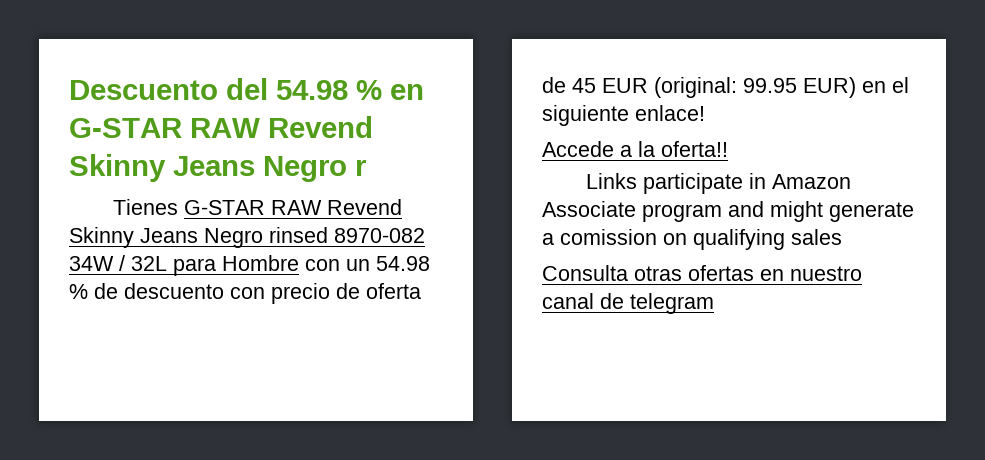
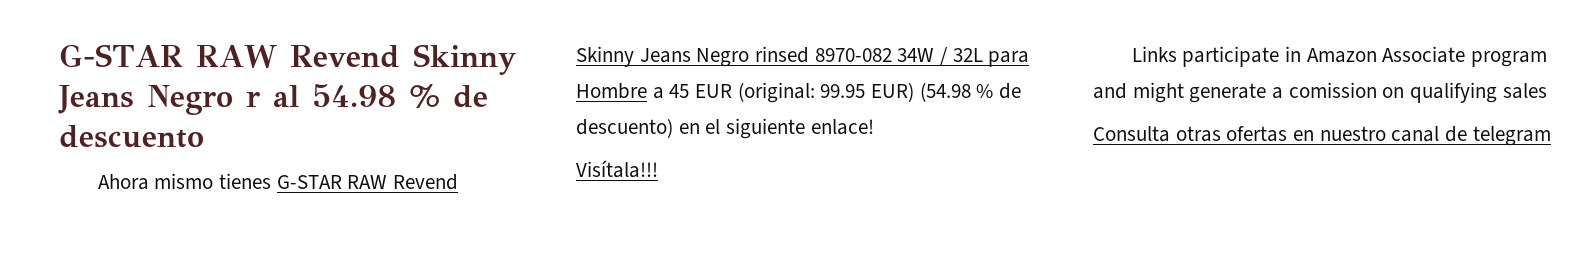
- Descuento del 54.98 % en G-STAR RAW Revend Skinny Jeans Negro r
- Tienes G-STAR RAW Revend Skinny Jeans Negro rinsed 8970-082 34W / 32L para Hombre con un 54.98 % de descuento con precio de oferta de 45 EUR (original: 99.95 EUR) en el siguiente enlace!
+ G-STAR RAW Revend Skinny Jeans Negro r al 54.98 % de descuento
+ Ahora mismo tienes G-STAR RAW Revend Skinny Jeans Negro rinsed 8970-082 34W / 32L para Hombre a 45 EUR (original: 99.95 EUR) (54.98 % de descuento) en el siguiente enlace!
- Accede a la oferta!!
+ Visítala!!!

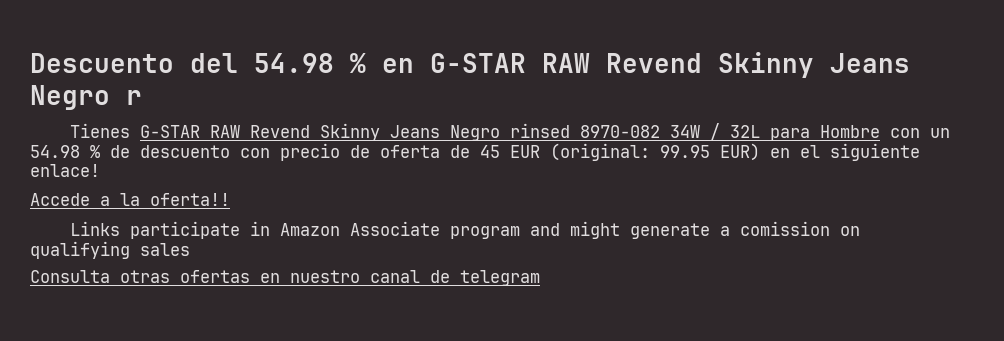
- G-STAR RAW Revend Skinny Jeans Negro r al 54.98 % de descuento
- Ahora mismo tienes G-STAR RAW Revend Skinny Jeans Negro rinsed 8970-082 34W / 32L para Hombre a 45 EUR (original: 99.95 EUR) (54.98 % de descuento) en el siguiente enlace!
+ Descuento del 54.98 % en G-STAR RAW Revend Skinny Jeans Negro r
+ Tienes G-STAR RAW Revend Skinny Jeans Negro rinsed 8970-082 34W / 32L para Hombre con un 54.98 % de descuento con precio de oferta de 45 EUR (original: 99.95 EUR) en el siguiente enlace!
- Visítala!!!
+ Accede a la oferta!!

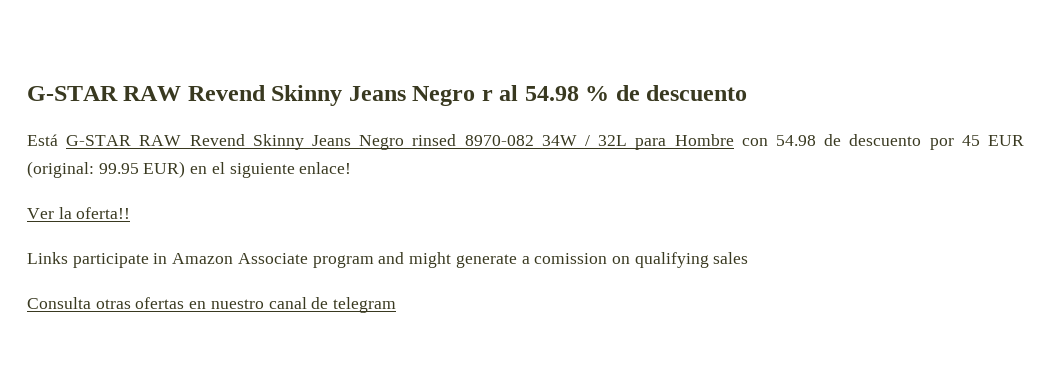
- Descuento del 54.98 % en G-STAR RAW Revend Skinny Jeans Negro r
- Tienes G-STAR RAW Revend Skinny Jeans Negro rinsed 8970-082 34W / 32L para Hombre con un 54.98 % de descuento con precio de oferta de 45 EUR (original: 99.95 EUR) en el siguiente enlace!
+ G-STAR RAW Revend Skinny Jeans Negro r al 54.98 % de descuento
+ Está G-STAR RAW Revend Skinny Jeans Negro rinsed 8970-082 34W / 32L para Hombre con 54.98 de descuento por 45 EUR (original: 99.95 EUR) en el siguiente enlace!
- Accede a la oferta!!
+ Ver la oferta!!

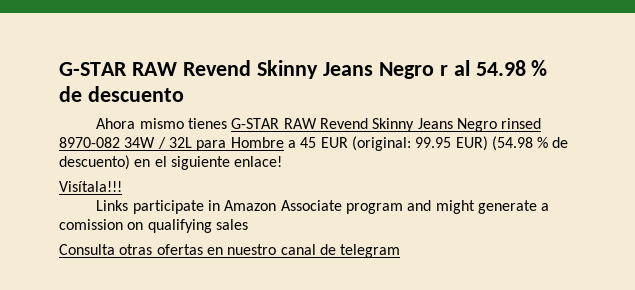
- Está G-STAR RAW Revend Skinny Jeans Negro rinsed 8970-082 34W / 32L para Hombre con 54.98 de descuento por 45 EUR (original: 99.95 EUR) en el siguiente enlace!
+ Ahora mismo tienes G-STAR RAW Revend Skinny Jeans Negro rinsed 8970-082 34W / 32L para Hombre a 45 EUR (original: 99.95 EUR) (54.98 % de descuento) en el siguiente enlace!
- Ver la oferta!!
+ Visítala!!!

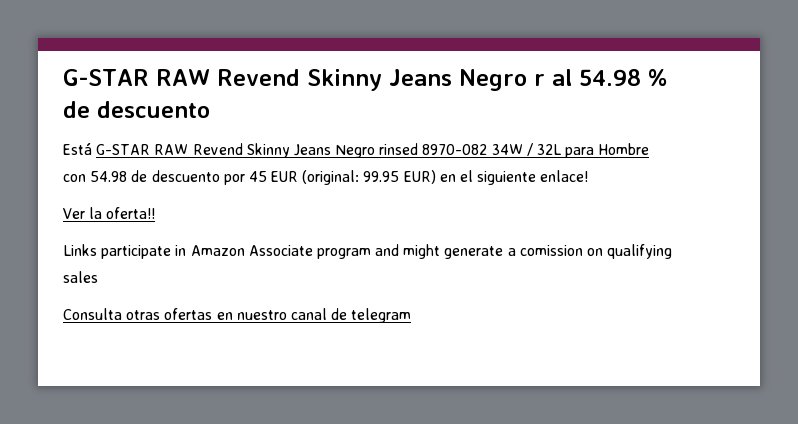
- Ahora mismo tienes G-STAR RAW Revend Skinny Jeans Negro rinsed 8970-082 34W / 32L para Hombre a 45 EUR (original: 99.95 EUR) (54.98 % de descuento) en el siguiente enlace!
+ Está G-STAR RAW Revend Skinny Jeans Negro rinsed 8970-082 34W / 32L para Hombre con 54.98 de descuento por 45 EUR (original: 99.95 EUR) en el siguiente enlace!
- Visítala!!!
+ Ver la oferta!!

